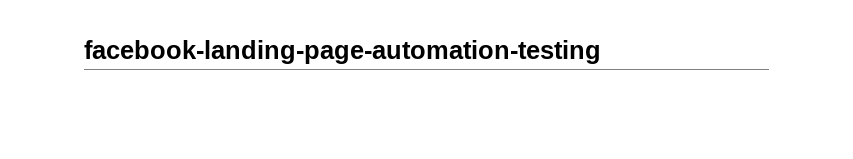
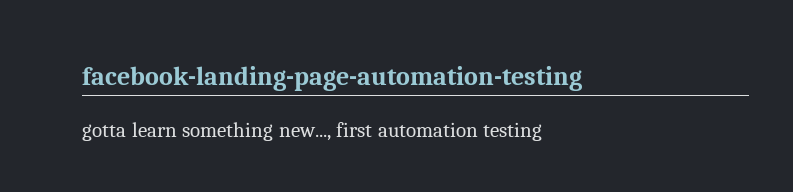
+ gotta learn something new..., first automation testing

